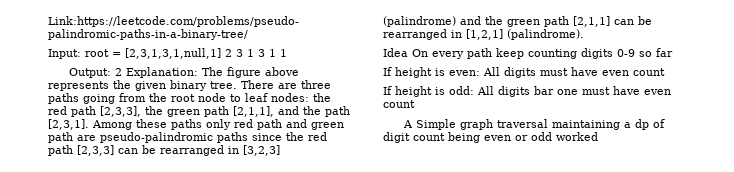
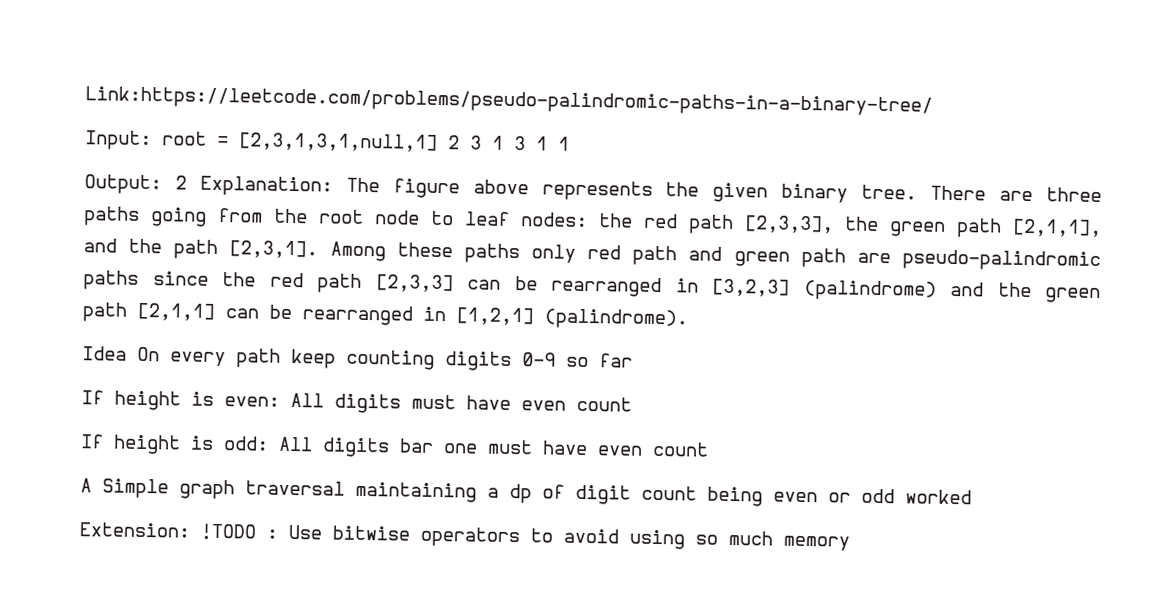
+ Extension: !TODO : Use bitwise operators to avoid using so much memory

